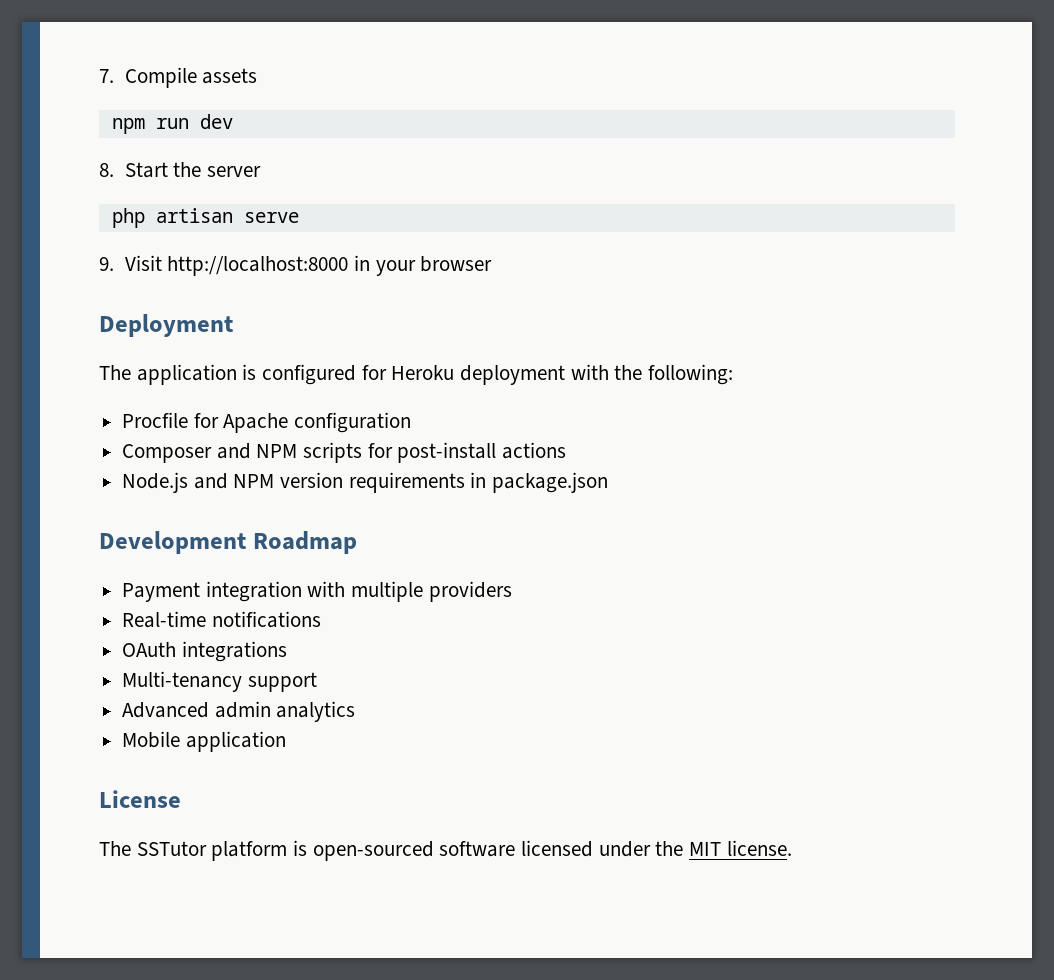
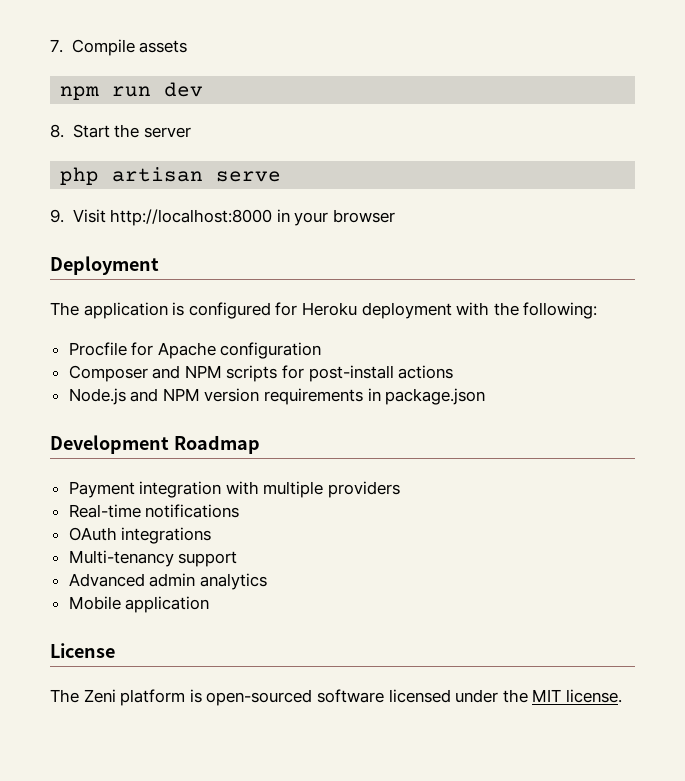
- The SSTutor platform is open-sourced software licensed under the MIT license.
+ The Zeni platform is open-sourced software licensed under the MIT license.

